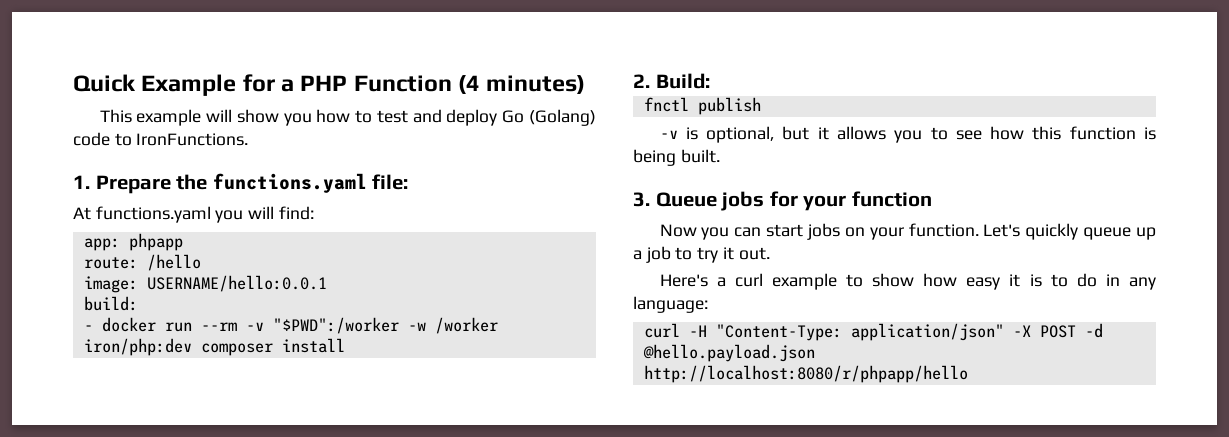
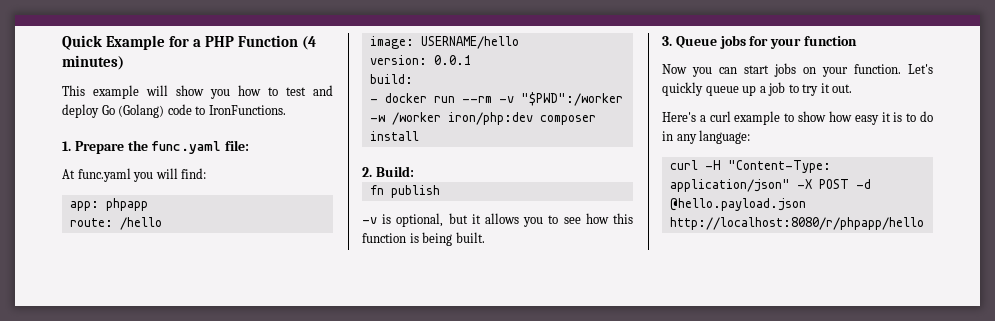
- 1. Prepare the functions.yaml file:
+ 1. Prepare the func.yaml file:
- At functions.yaml you will find:
+ At func.yaml you will find:
- image: USERNAME/hello:0.0.1
+ image: USERNAME/hello
+ version: 0.0.1
- fnctl publish
+ fn publish

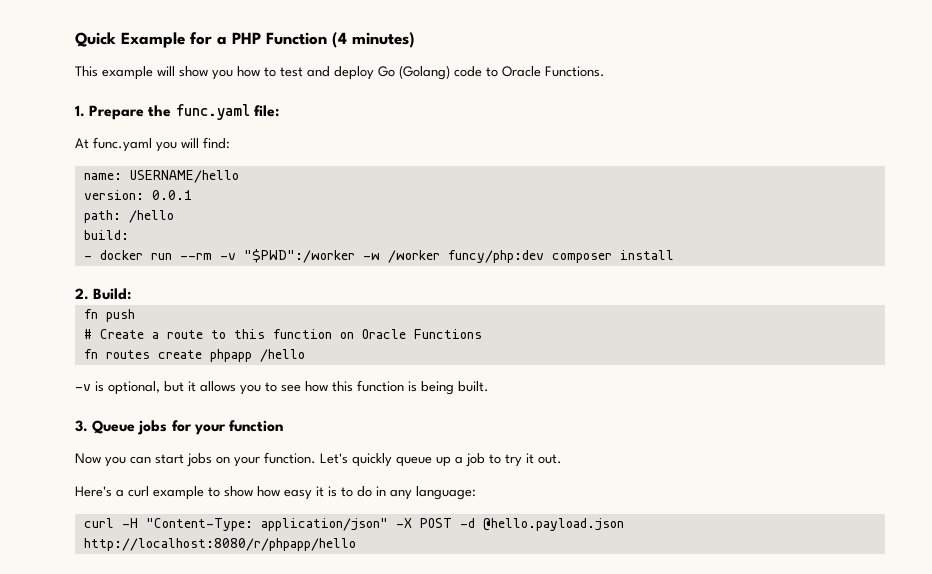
- This example will show you how to test and deploy Go (Golang) code to IronFunctions.
+ This example will show you how to test and deploy Go (Golang) code to Oracle Functions.
- app: phpapp
- route: /hello
- image: USERNAME/hello
+ name: USERNAME/hello
+ path: /hello
- - docker run --rm -v "$PWD":/worker -w /worker iron/php:dev composer install
+ - docker run --rm -v "$PWD":/worker -w /worker funcy/php:dev composer install
- fn publish
+ fn push
+ # Create a route to this function on Oracle Functions
+ fn routes create phpapp /hello

